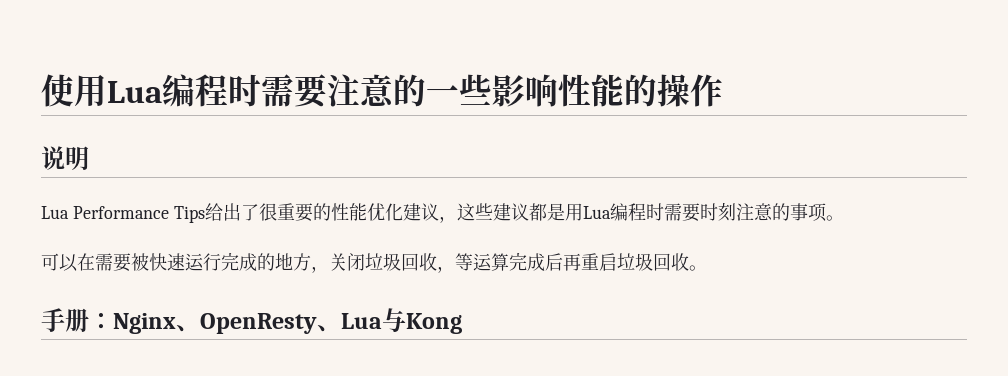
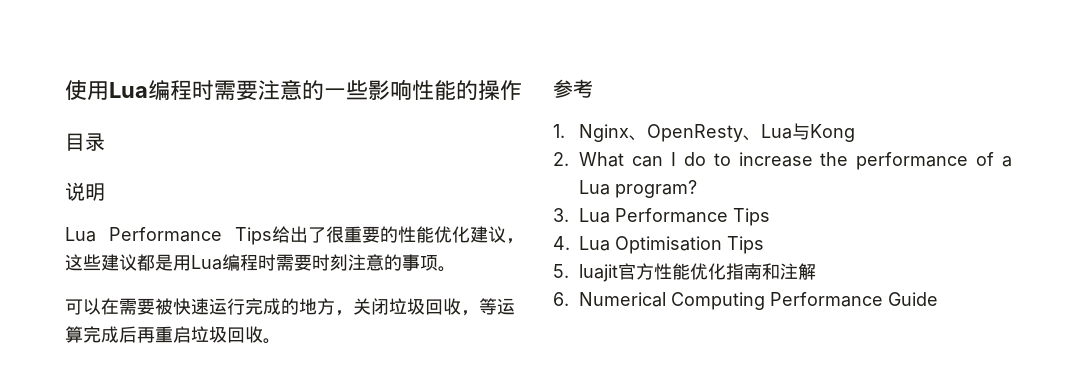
+ 目录
- 手册：Nginx、OpenResty、Lua与Kong
+ 参考
+ 1. Nginx、OpenResty、Lua与Kong
+ 2. What can I do to increase the performance of a Lua program?
+ 3. Lua Performance Tips
+ 4. Lua Optimisation Tips
+ 5. luajit官方性能优化指南和注解
+ 6. Numerical Computing Performance Guide

